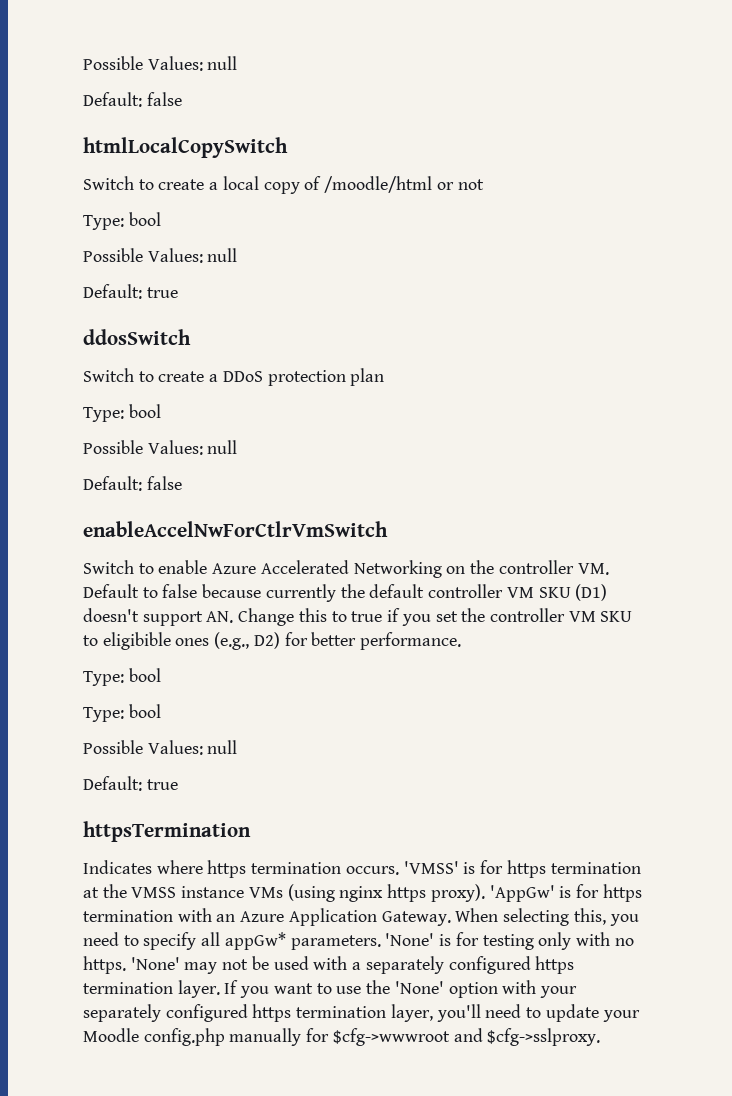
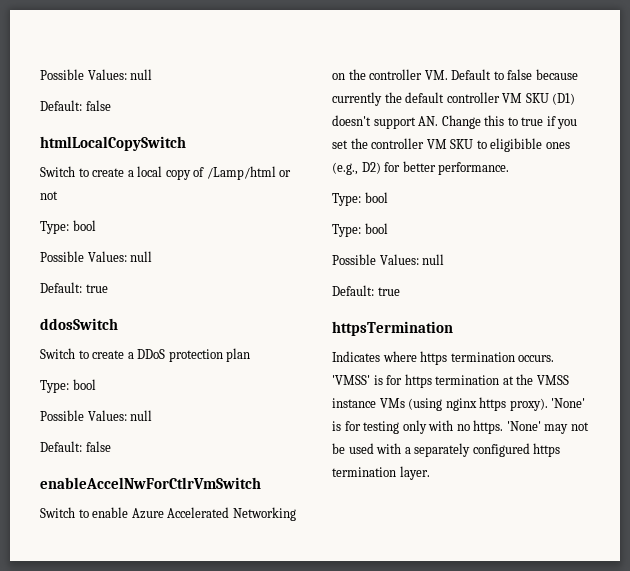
- Switch to create a local copy of /moodle/html or not
+ Switch to create a local copy of /Lamp/html or not
- 'AppGw' is for https termination with an Azure Application Gateway. When selecting this, you need to specify all appGw* parameters.
- If you want to use the 'None' option with your separately configured https termination layer, you'll need to update your Moodle config.php manually for $cfg->wwwroot and $cfg->sslproxy.

